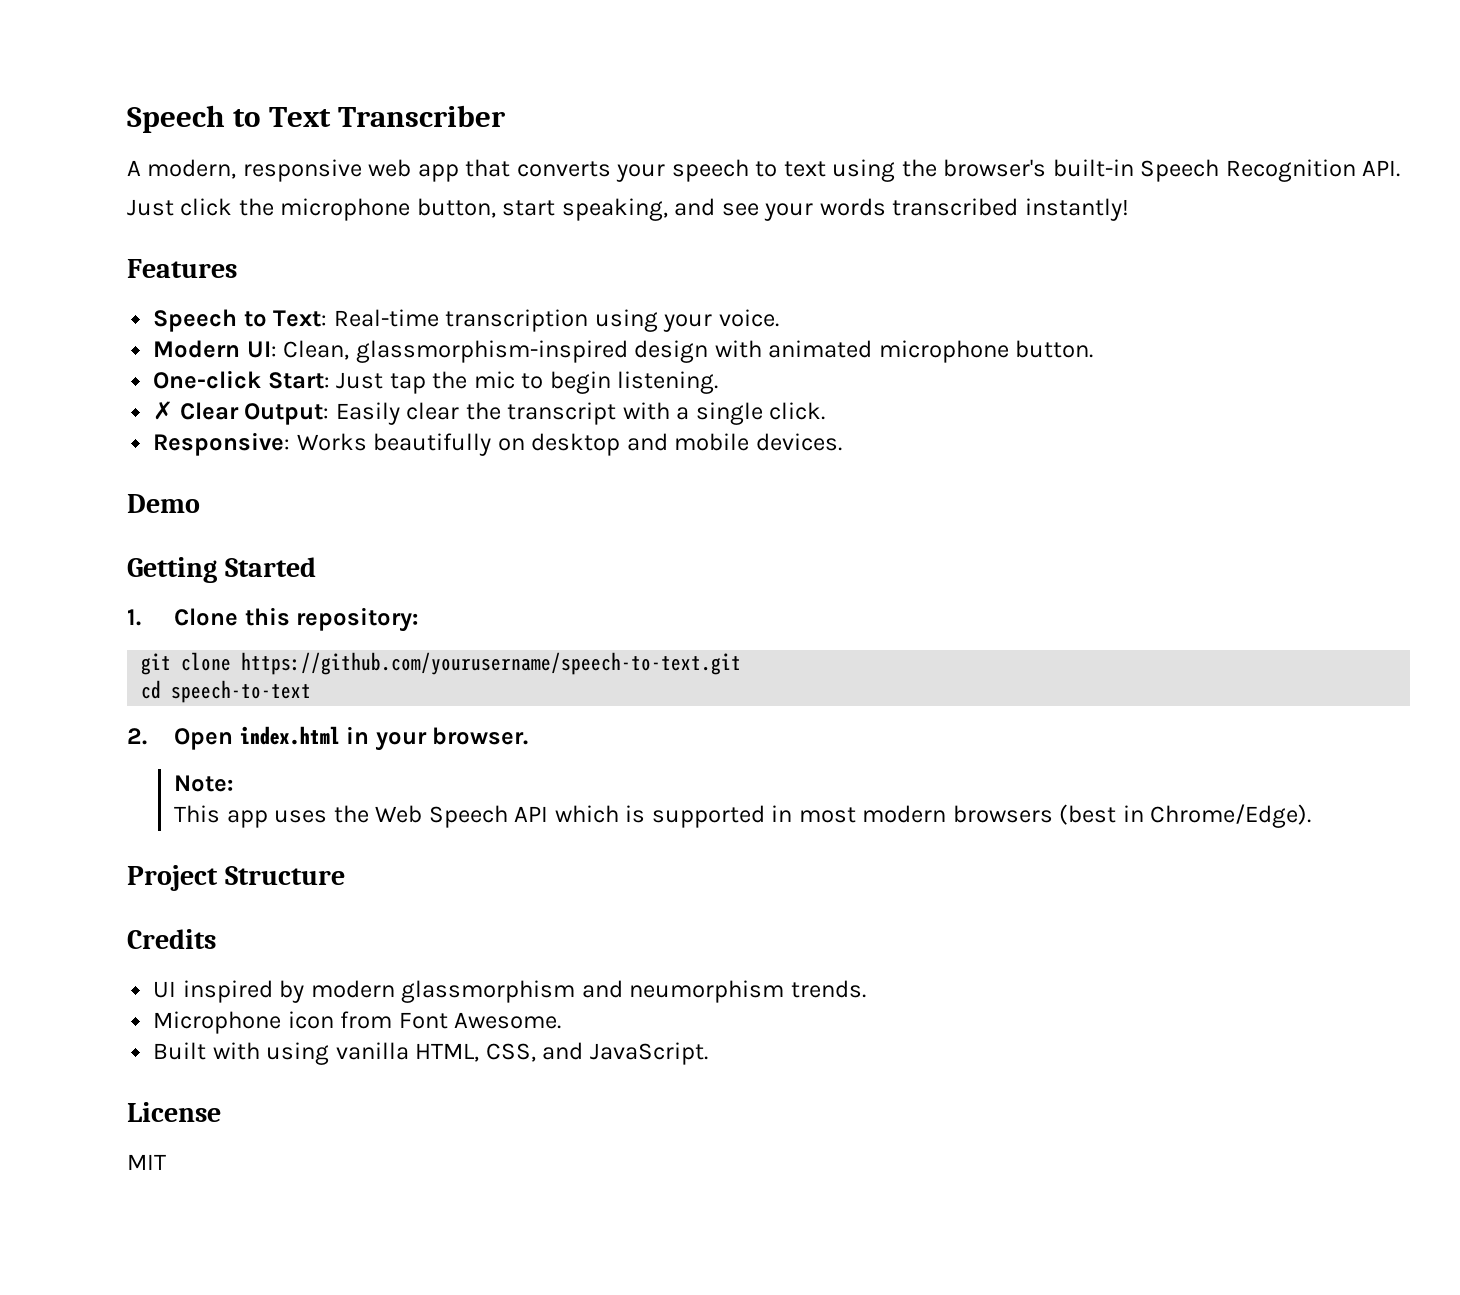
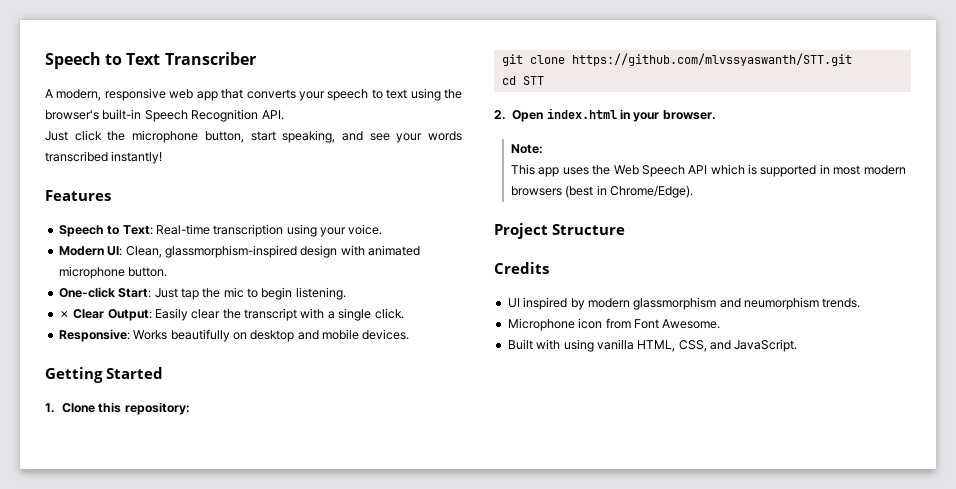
- Demo
- git clone https://github.com/yourusername/speech-to-text.git
+ git clone https://github.com/mlvssyaswanth/STT.git
- cd speech-to-text
+ cd STT
- License
- MIT

